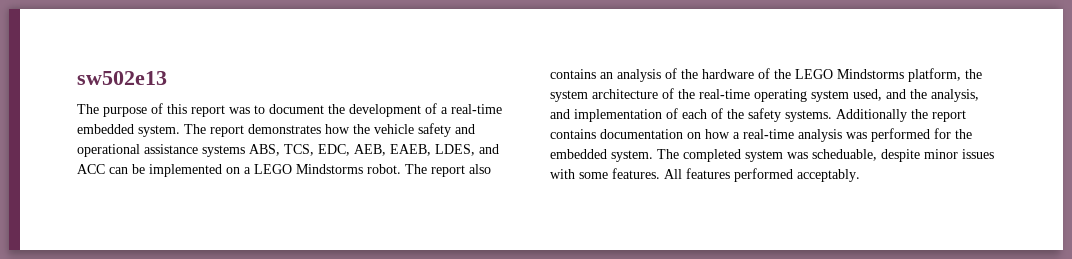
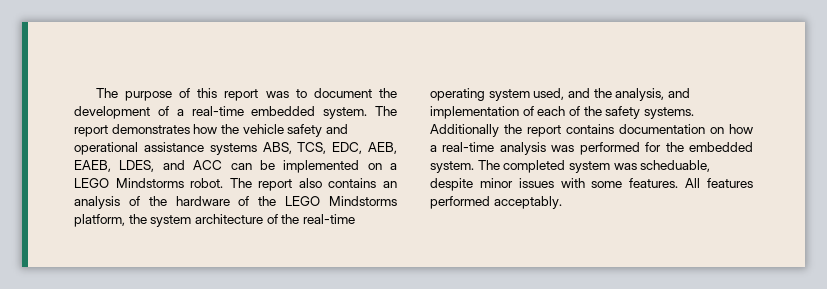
- sw502e13

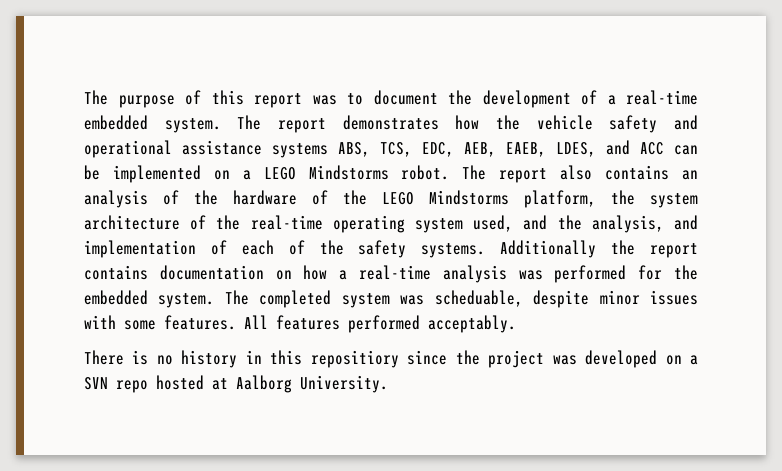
+ There is no history in this repositiory since the project was developed on a SVN repo hosted at Aalborg University.

